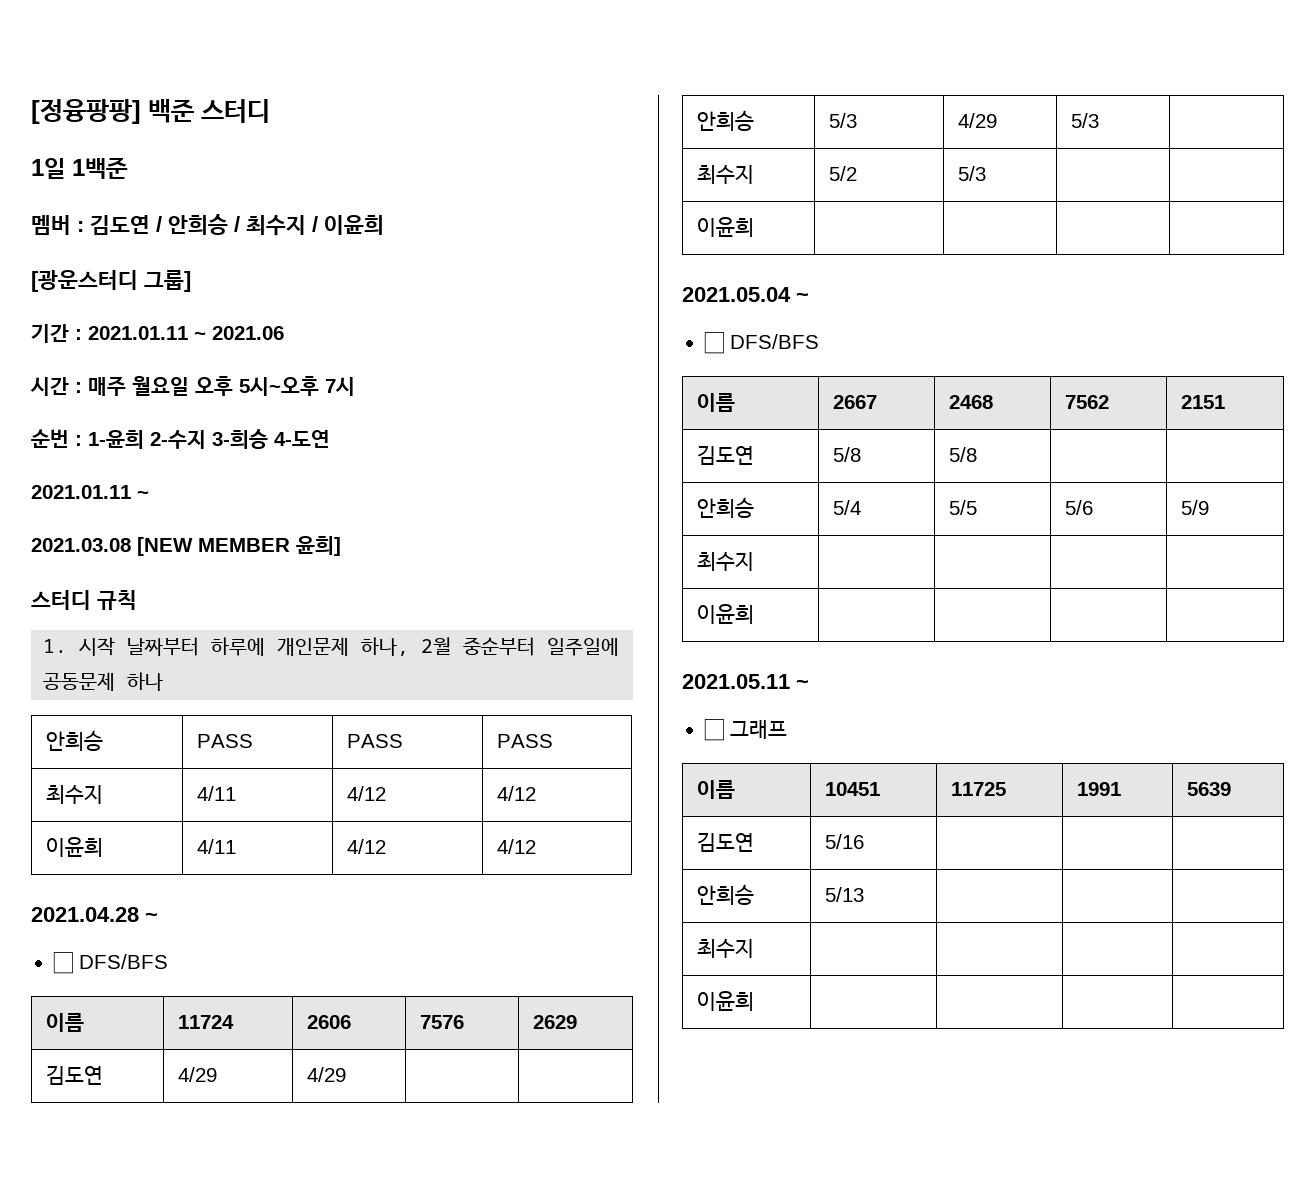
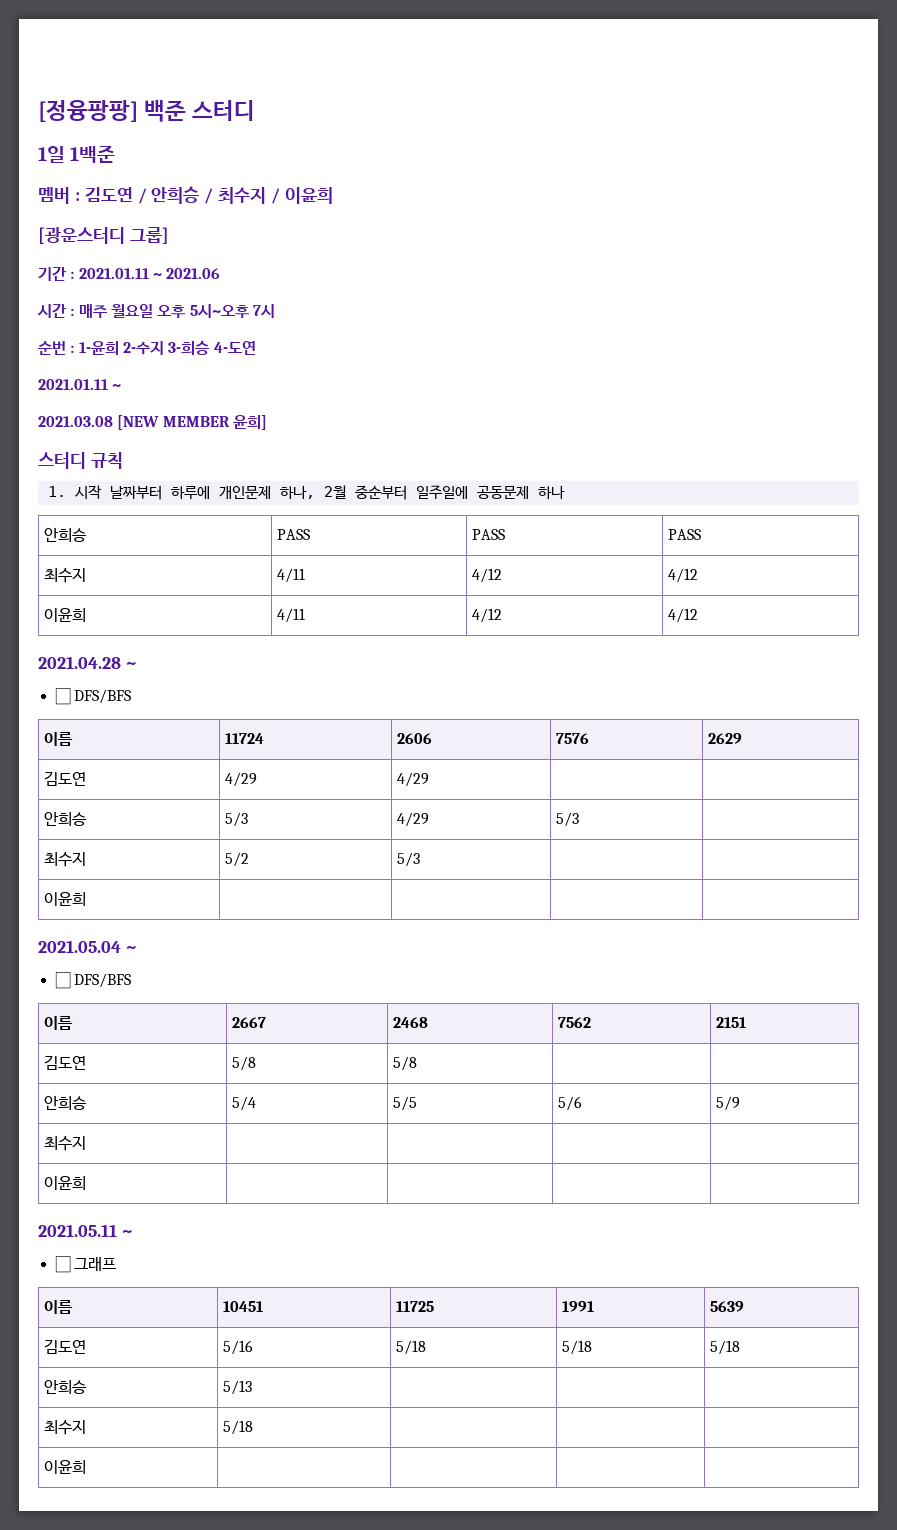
- 김도연 | 5/16 | | |
+ 김도연 | 5/16 | 5/18 | 5/18 | 5/18
  안희승 | 5/13 | | |
- 최수지 | | | |
+ 최수지 | 5/18 | | |

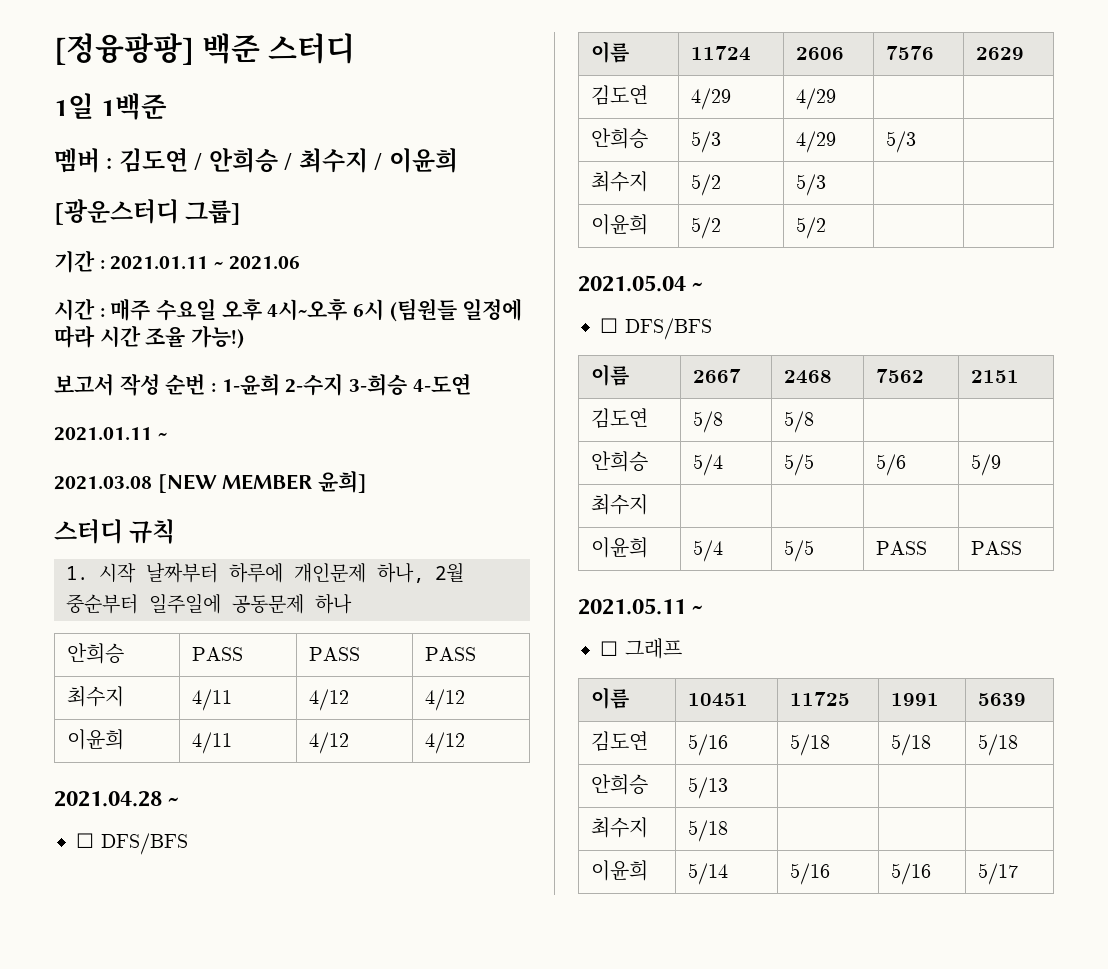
- 시간 : 매주 월요일 오후 5시~오후 7시
- 순번 : 1-윤희 2-수지 3-희승 4-도연
+ 시간 : 매주 수요일 오후 4시~오후 6시 (팀원들 일정에 따라 시간 조율 가능!)
+ 보고서 작성 순번 : 1-윤희 2-수지 3-희승 4-도연
  최수지 | 5/2 | 5/3 | |
- 이윤희 | | | |
+ 이윤희 | 5/2 | 5/2 | |
  최수지 | | | |
- 이윤희 | | | |
+ 이윤희 | 5/4 | 5/5 | PASS | PASS
  최수지 | 5/18 | | |
- 이윤희 | | | |
+ 이윤희 | 5/14 | 5/16 | 5/16 | 5/17

